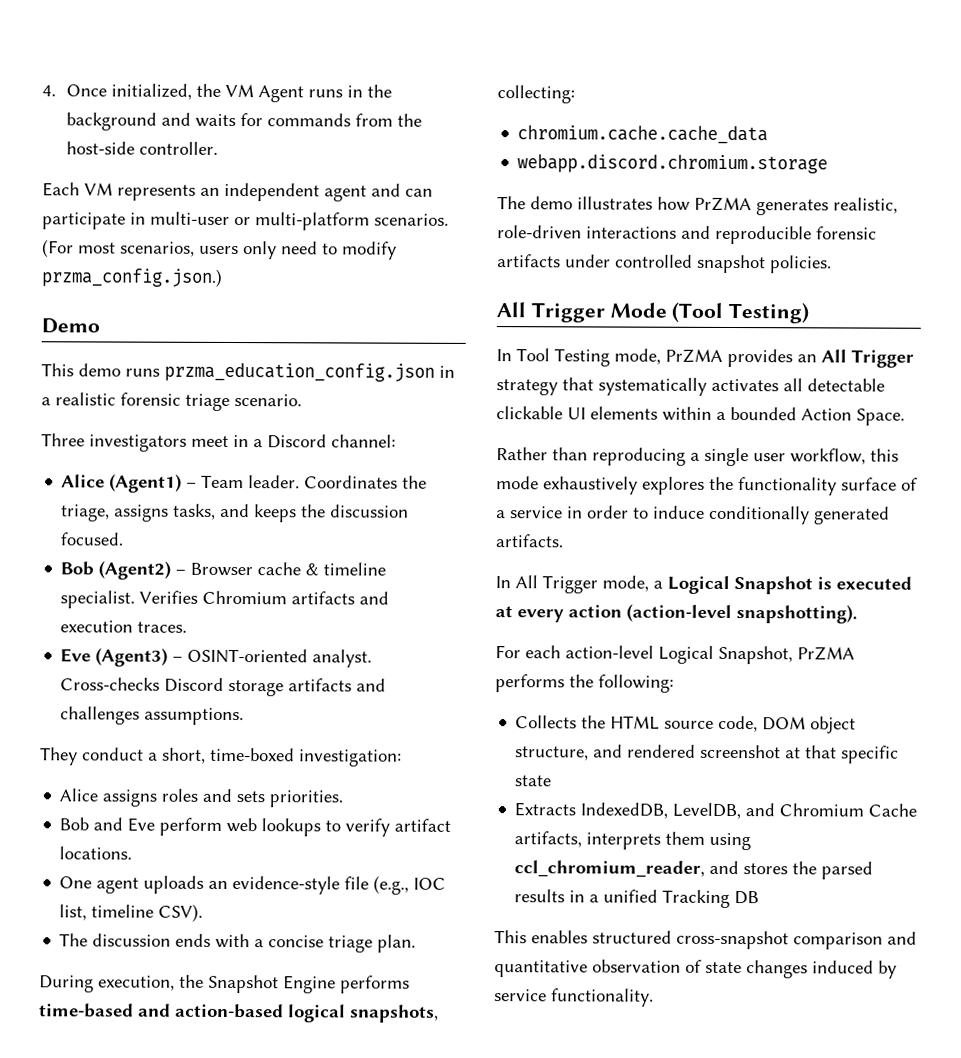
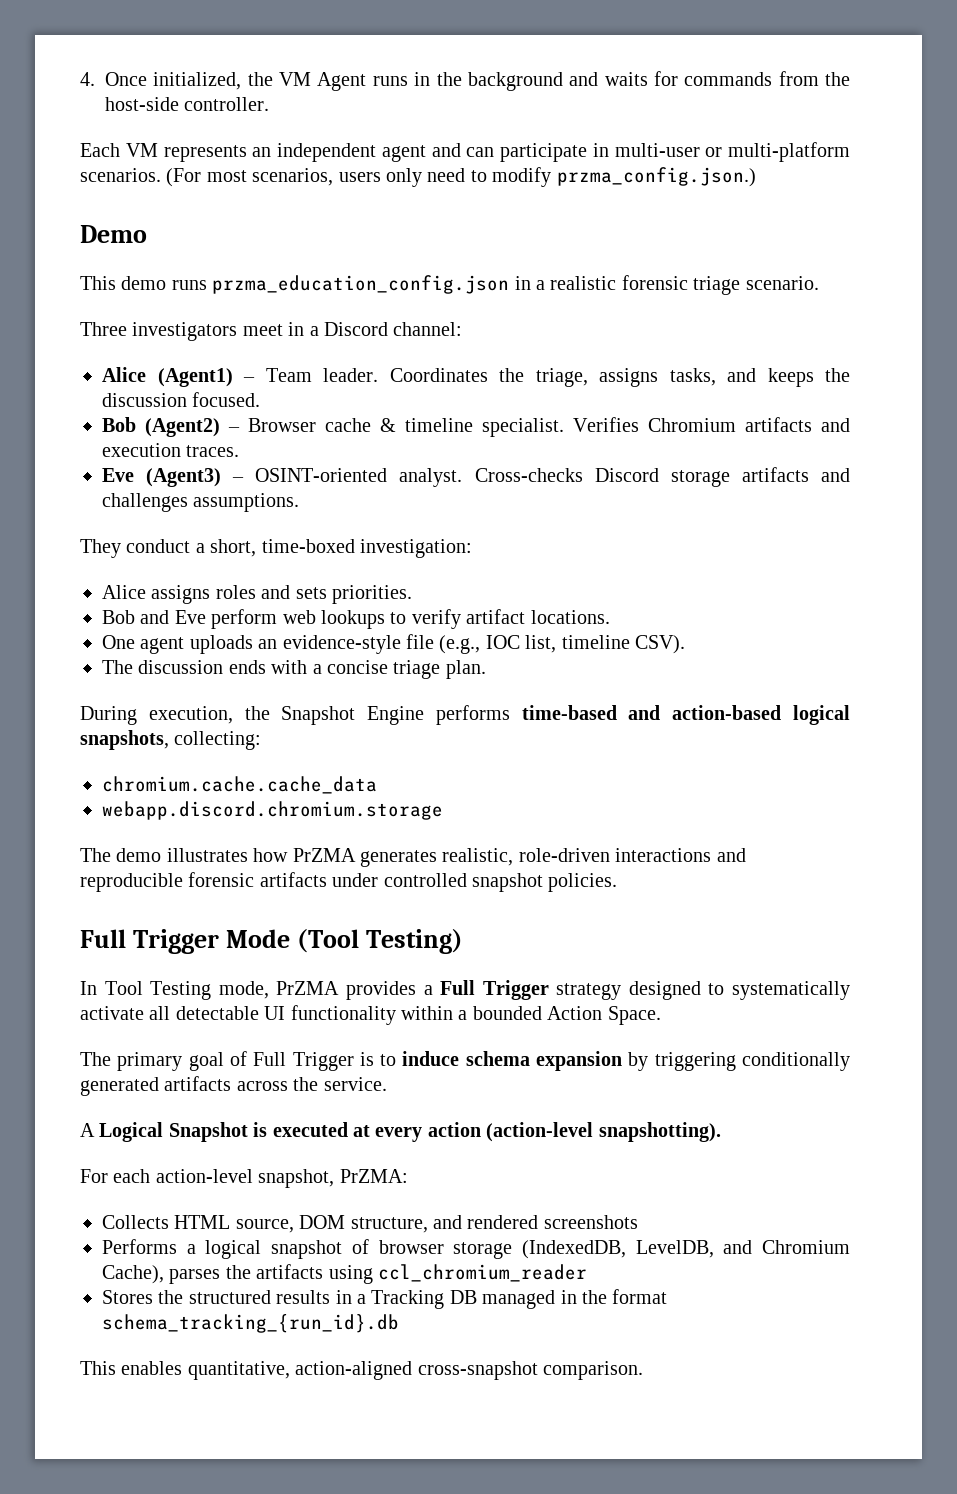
- All Trigger Mode (Tool Testing)
+ Full Trigger Mode (Tool Testing)
- In Tool Testing mode, PrZMA provides an All Trigger strategy that systematically activates all detectable clickable UI elements within a bounded Action Space.
+ In Tool Testing mode, PrZMA provides a Full Trigger strategy designed to systematically activate all detectable UI functionality within a bounded Action Space.
- Rather than reproducing a single user workflow, this mode exhaustively explores the functionality surface of a service in order to induce conditionally generated artifacts.
- In All Trigger mode, a Logical Snapshot is executed at every action (action-level snapshotting).
+ The primary goal of Full Trigger is to induce schema expansion by triggering conditionally generated artifacts across the service.
+ A Logical Snapshot is executed at every action (action-level snapshotting).
- For each action-level Logical Snapshot, PrZMA performs the following:
- Collects the HTML source code, DOM object structure, and rendered screenshot at that specific state
- Extracts IndexedDB, LevelDB, and Chromium Cache artifacts, interprets them using ccl_chromium_reader, and stores the parsed results in a unified Tracking DB
- This enables structured cross-snapshot comparison and quantitative observation of state changes induced by service functionality.
+ For each action-level snapshot, PrZMA:
+ Collects HTML source, DOM structure, and rendered screenshots
+ Performs a logical snapshot of browser storage (IndexedDB, LevelDB, and Chromium Cache), parses the artifacts using ccl_chromium_reader
+ Stores the structured results in a Tracking DB managed in the format schema_tracking_{run_id}.db
+ This enables quantitative, action-aligned cross-snapshot comparison.

